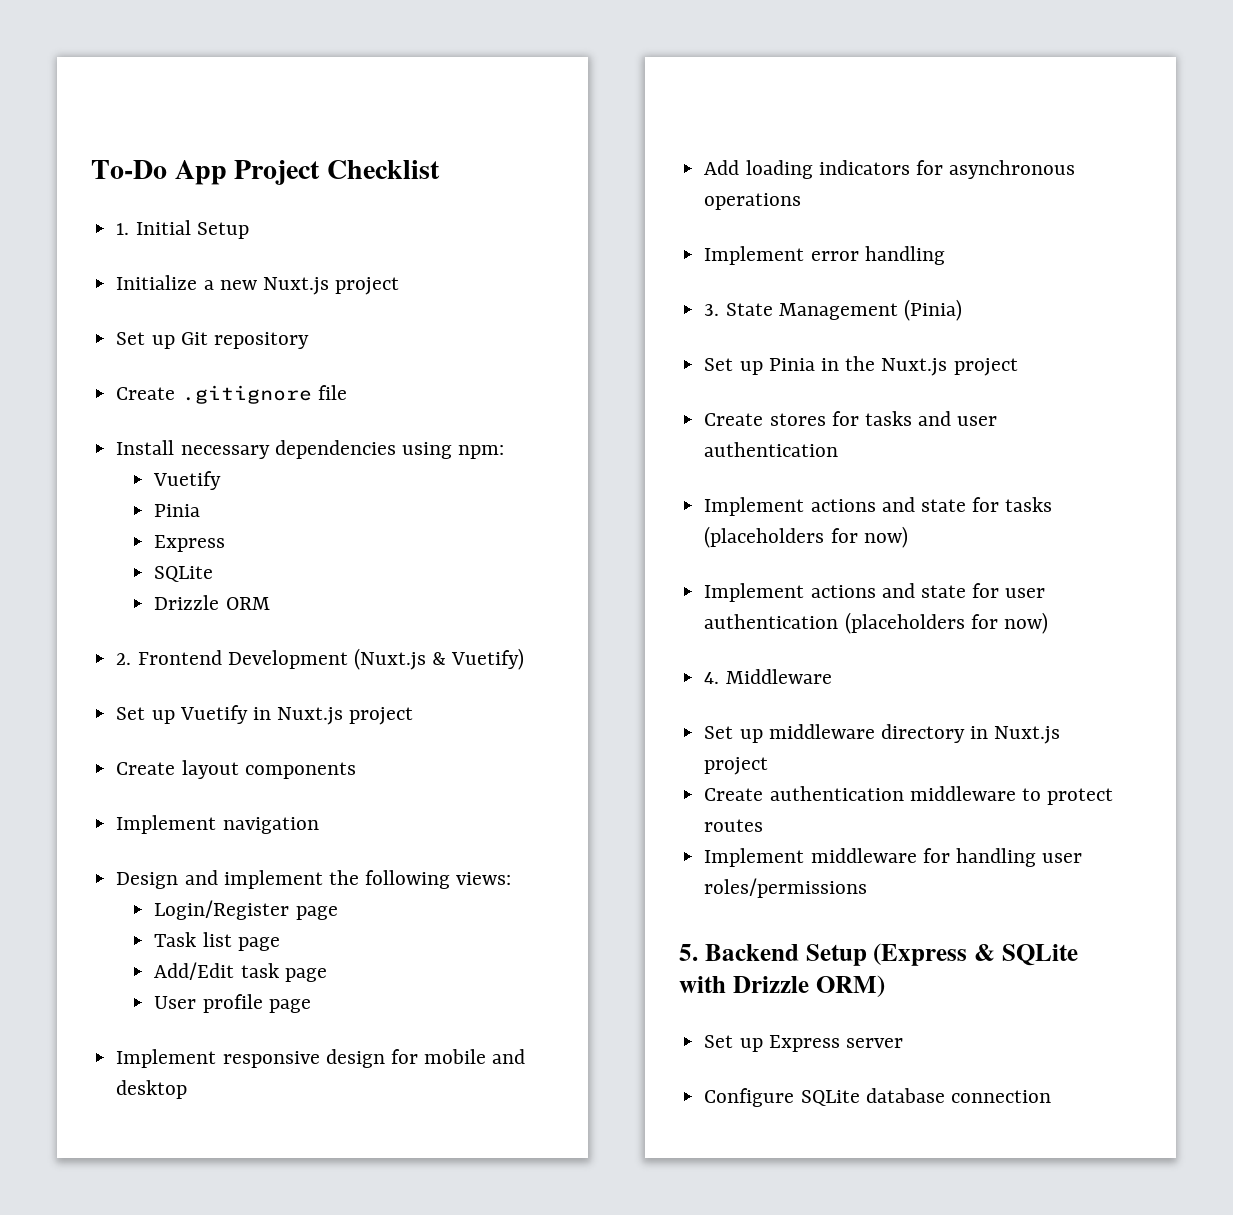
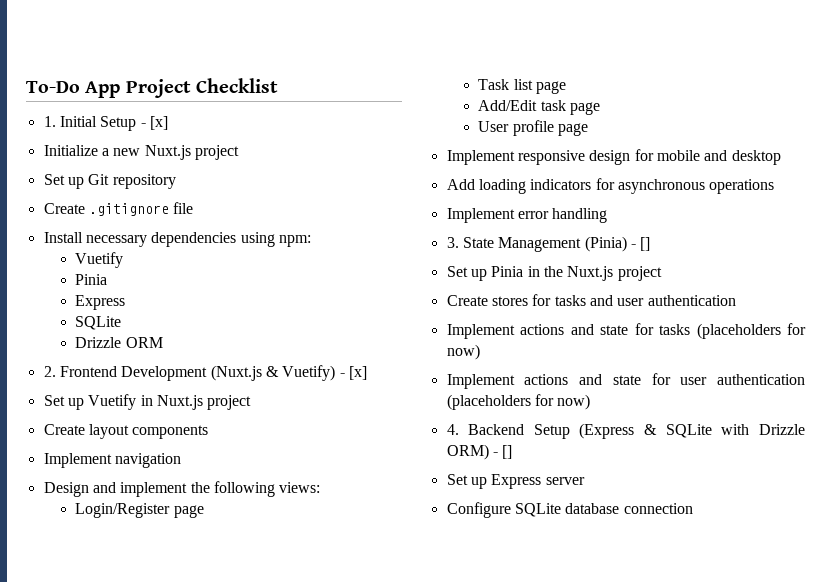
- 1. Initial Setup
+ 1. Initial Setup - [x]
- 2. Frontend Development (Nuxt.js & Vuetify)
+ 2. Frontend Development (Nuxt.js & Vuetify) - [x]
- 3. State Management (Pinia)
+ 3. State Management (Pinia) - []
- 4. Middleware
- Set up middleware directory in Nuxt.js project
- Create authentication middleware to protect routes
- Implement middleware for handling user roles/permissions
- 5. Backend Setup (Express & SQLite with Drizzle ORM)
+ 4. Backend Setup (Express & SQLite with Drizzle ORM) - []

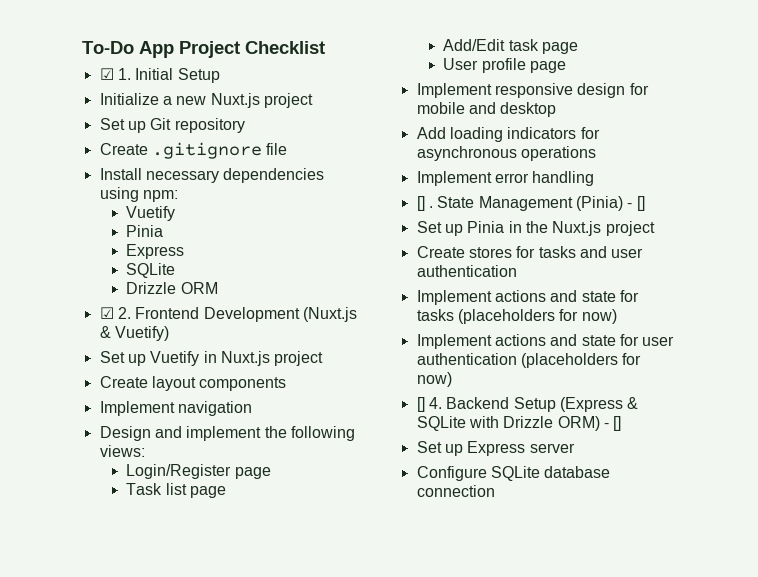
- 1. Initial Setup - [x]
+ ☑ 1. Initial Setup
- 2. Frontend Development (Nuxt.js & Vuetify) - [x]
+ ☑ 2. Frontend Development (Nuxt.js & Vuetify)
- 3. State Management (Pinia) - []
+ [] . State Management (Pinia) - []
- 4. Backend Setup (Express & SQLite with Drizzle ORM) - []
+ [] 4. Backend Setup (Express & SQLite with Drizzle ORM) - []

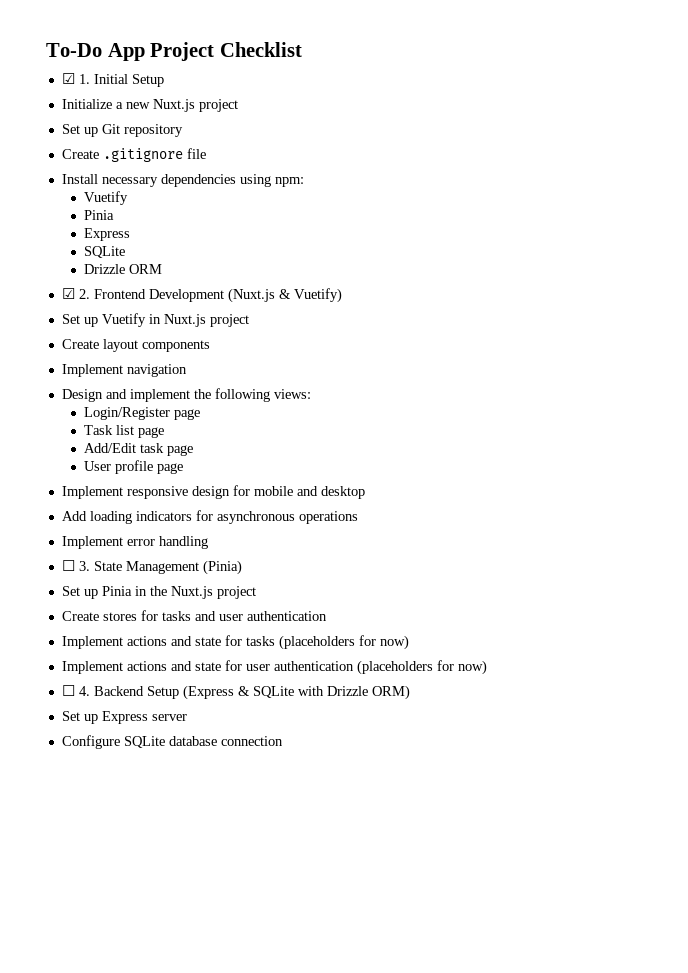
- [] . State Management (Pinia) - []
+ ☐ 3. State Management (Pinia)
- [] 4. Backend Setup (Express & SQLite with Drizzle ORM) - []
+ ☐ 4. Backend Setup (Express & SQLite with Drizzle ORM)

